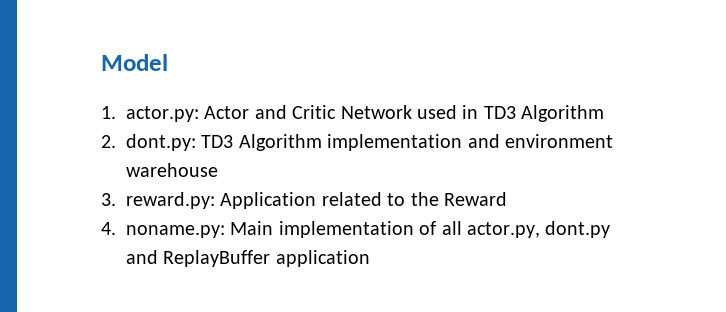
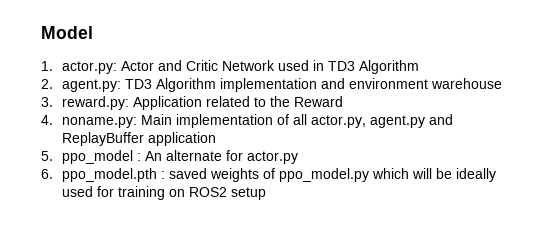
- 2. dont.py: TD3 Algorithm implementation and environment warehouse
+ 2. agent.py: TD3 Algorithm implementation and environment warehouse
- 4. noname.py: Main implementation of all actor.py, dont.py and ReplayBuffer application
+ 4. noname.py: Main implementation of all actor.py, agent.py and ReplayBuffer application
+ 5. ppo_model : An alternate for actor.py
+ 6. ppo_model.pth : saved weights of ppo_model.py which will be ideally used for training on ROS2 setup

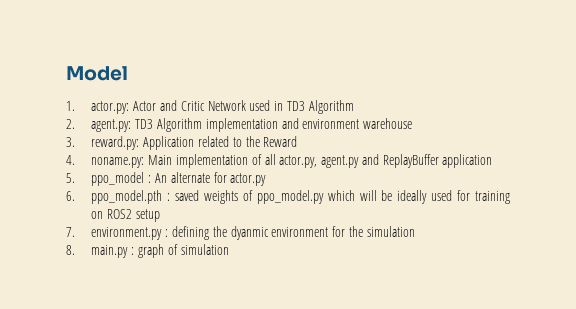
+ 7. environment.py : defining the dyanmic environment for the simulation
+ 8. main.py : graph of simulation

